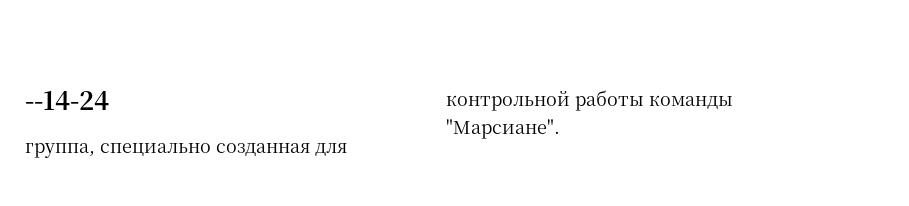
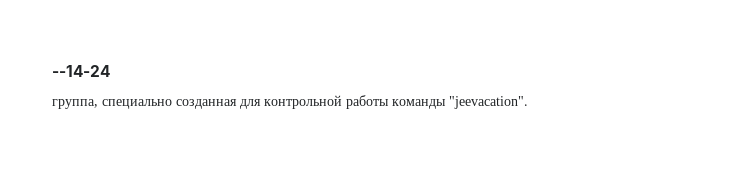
- группа, специально созданная для контрольной работы команды "Марсиане".
+ группа, специально созданная для контрольной работы команды "jeevacation".

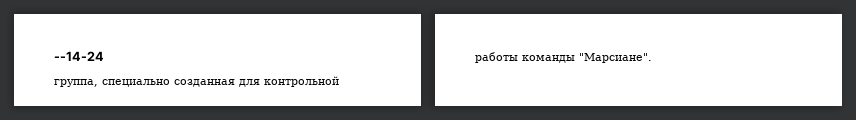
- группа, специально созданная для контрольной работы команды "jeevacation".
+ группа, специально созданная для контрольной работы команды "Марсиане".

